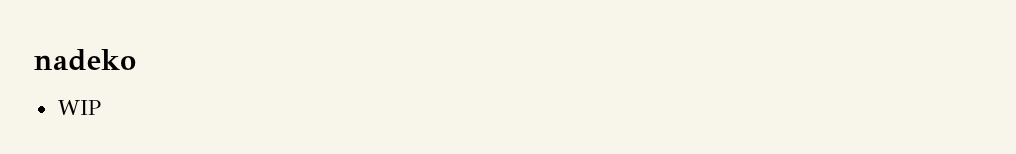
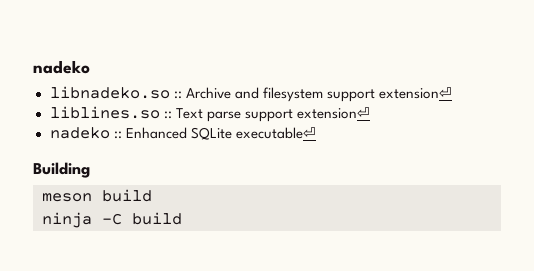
- WIP
+ libnadeko.so :: Archive and filesystem support extension⏎
+ liblines.so :: Text parse support extension⏎
+ nadeko :: Enhanced SQLite executable⏎
+ Building
+ meson build
+ ninja -C build

